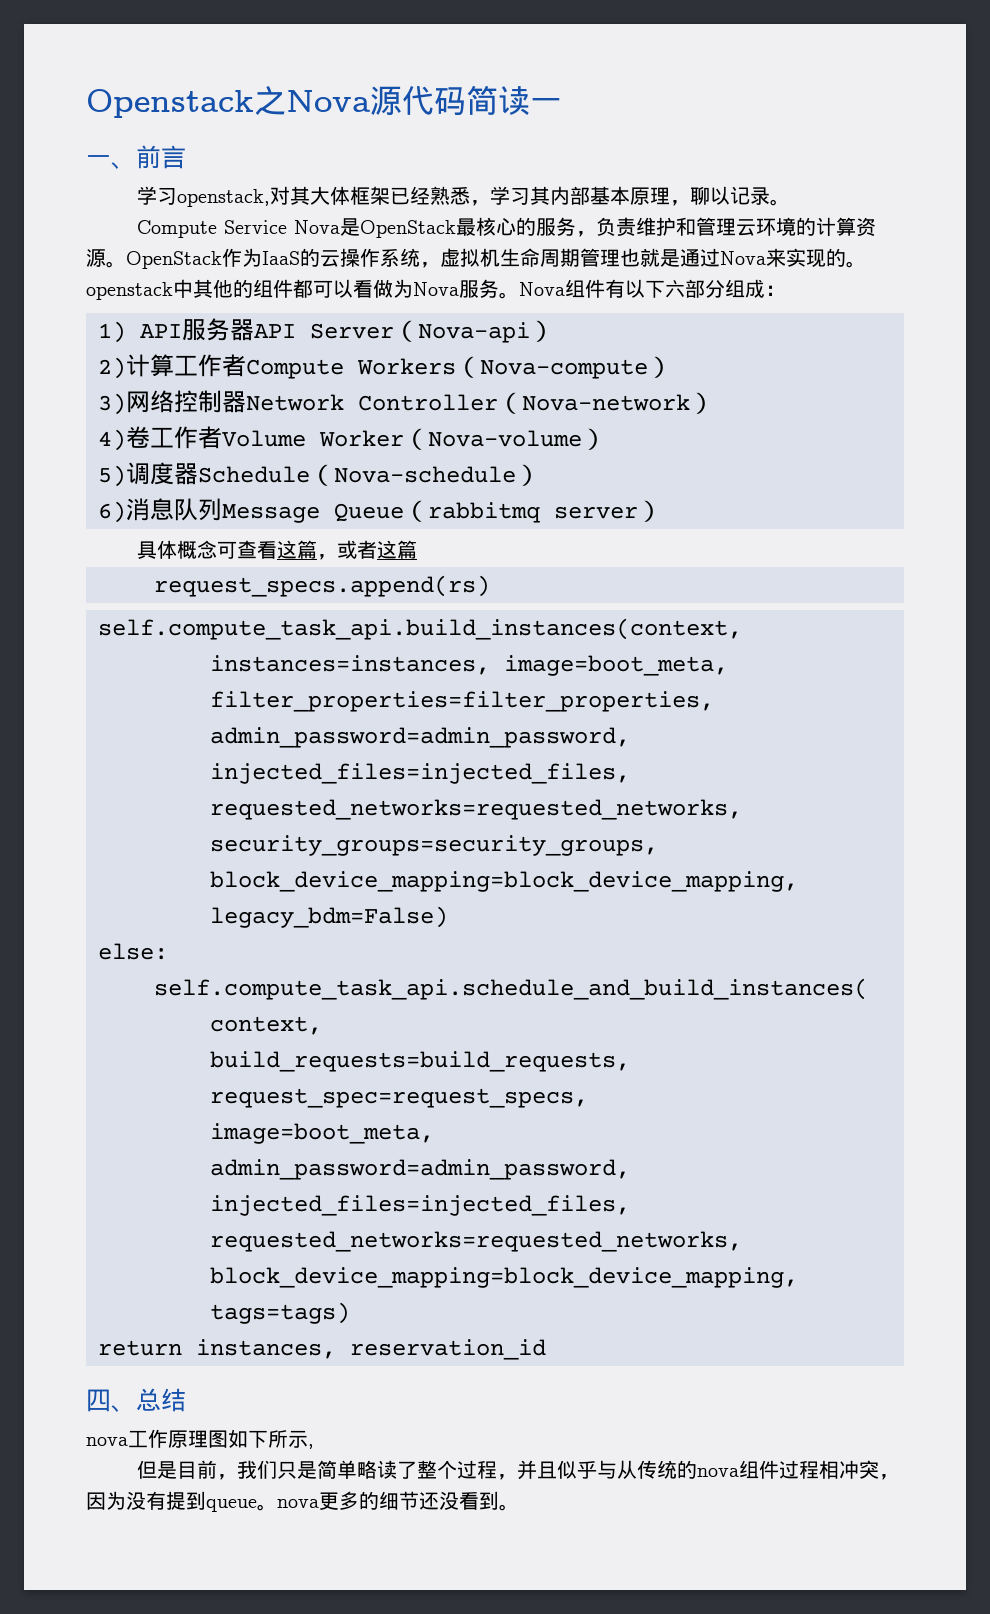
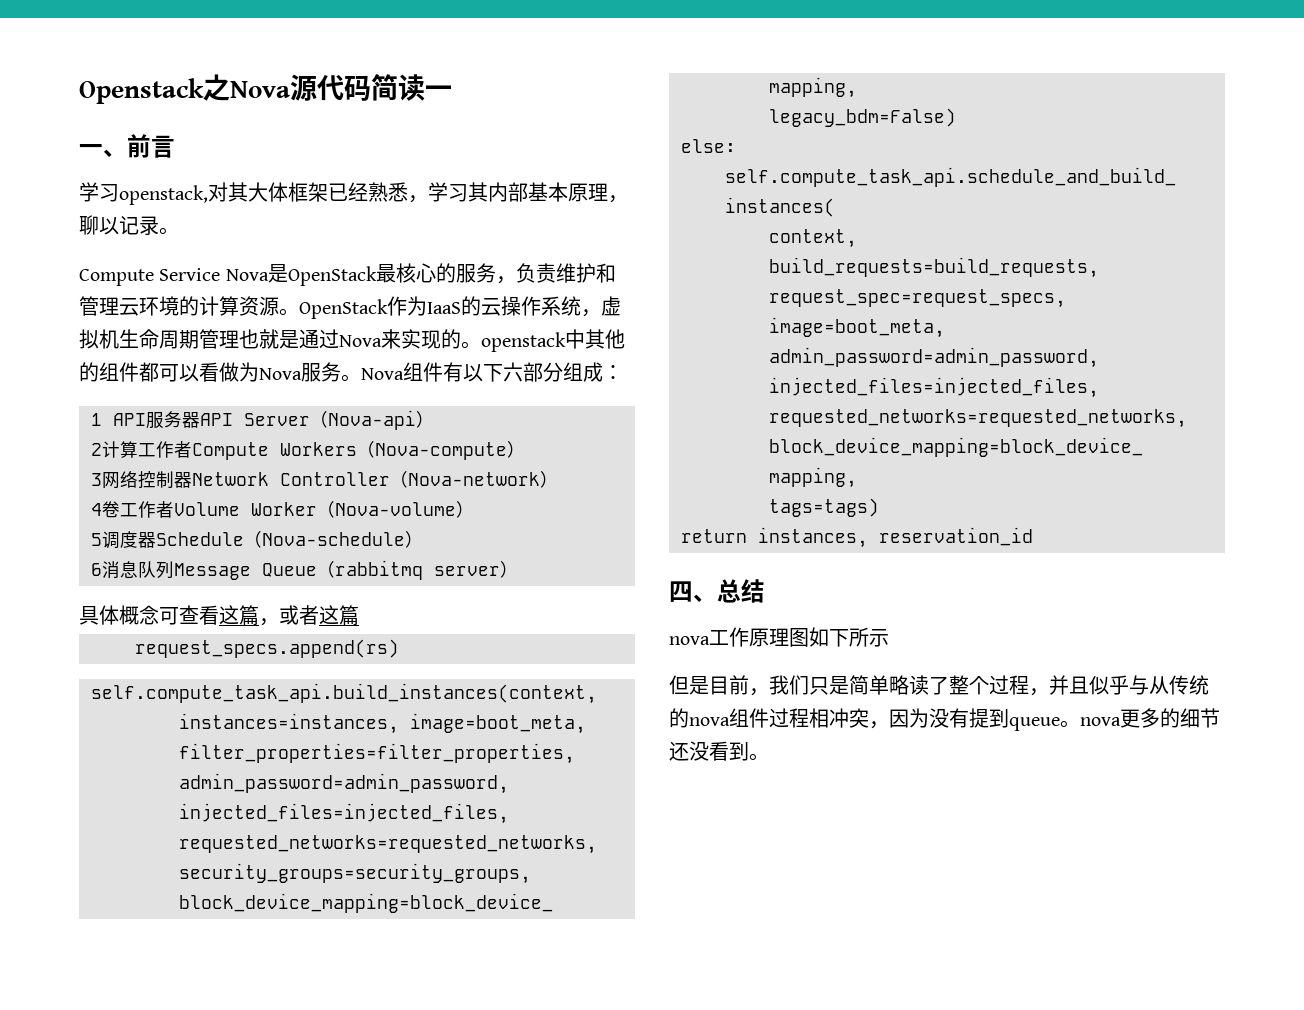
- 1) API服务器API Server（Nova-api）
+ 1 API服务器API Server（Nova-api）
- 2)计算工作者Compute Workers（Nova-compute）
+ 2计算工作者Compute Workers（Nova-compute）
- 3)网络控制器Network Controller（Nova-network）
+ 3网络控制器Network Controller（Nova-network）
- 4)卷工作者Volume Worker（Nova-volume）
+ 4卷工作者Volume Worker（Nova-volume）
- 5)调度器Schedule（Nova-schedule）
+ 5调度器Schedule（Nova-schedule）
- 6)消息队列Message Queue（rabbitmq server）
+ 6消息队列Message Queue（rabbitmq server）
- nova工作原理图如下所示,
+ nova工作原理图如下所示

